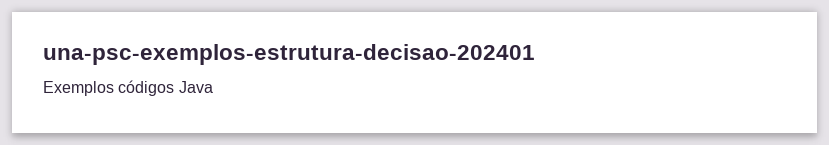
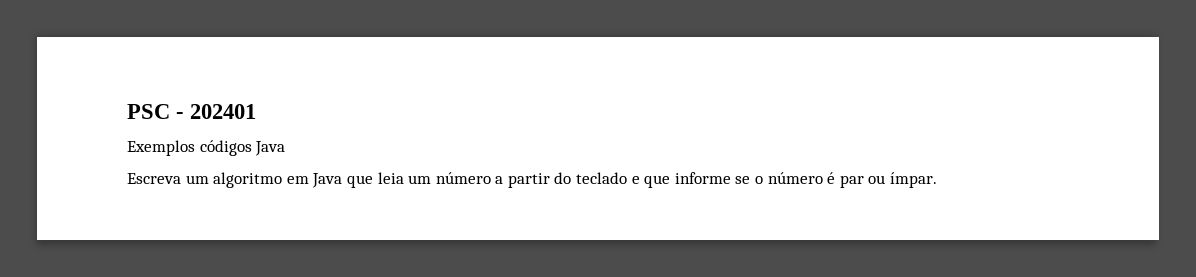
- una-psc-exemplos-estrutura-decisao-202401
+ PSC - 202401
+ Escreva um algoritmo em Java que leia um número a partir do teclado e que informe se o número é par ou ímpar.

